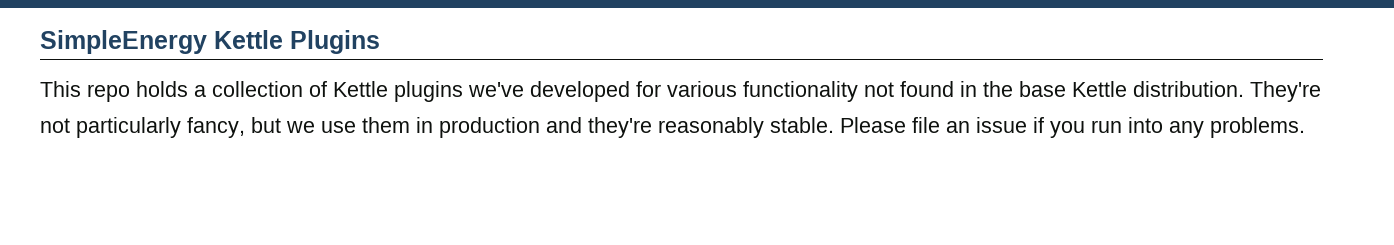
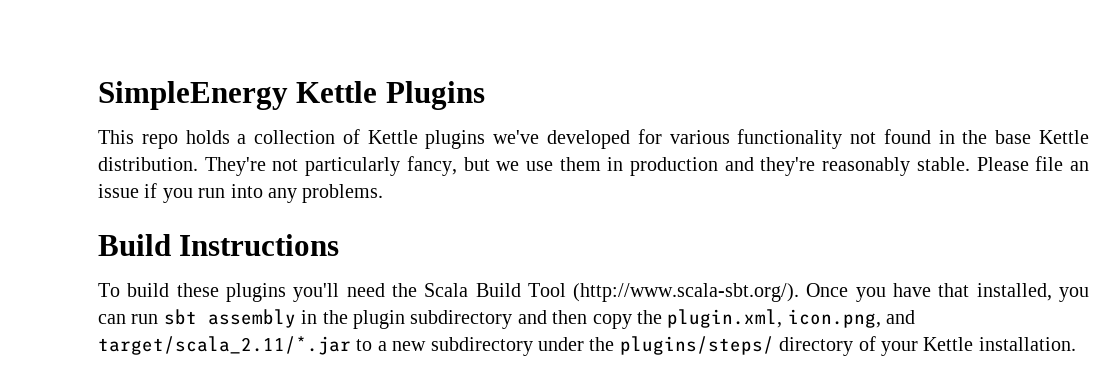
+ Build Instructions
+ To build these plugins you'll need the Scala Build Tool (http://www.scala-sbt.org/). Once you have that installed, you can run sbt assembly in the plugin subdirectory and then copy the plugin.xml, icon.png, and target/scala_2.11/*.jar to a new subdirectory under the plugins/steps/ directory of your Kettle installation.

